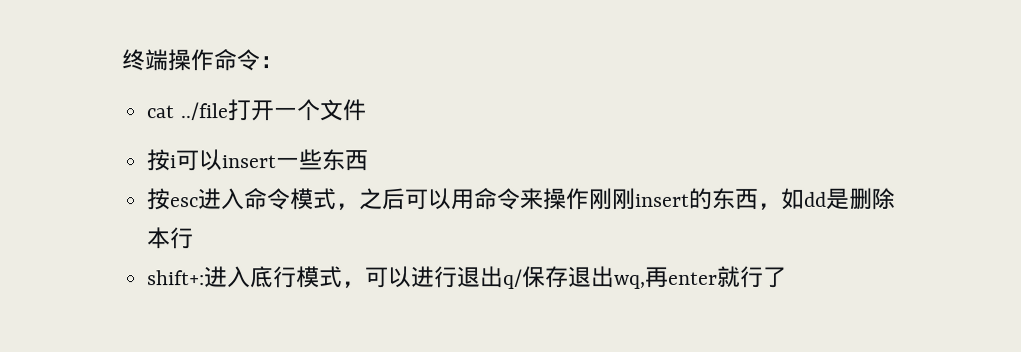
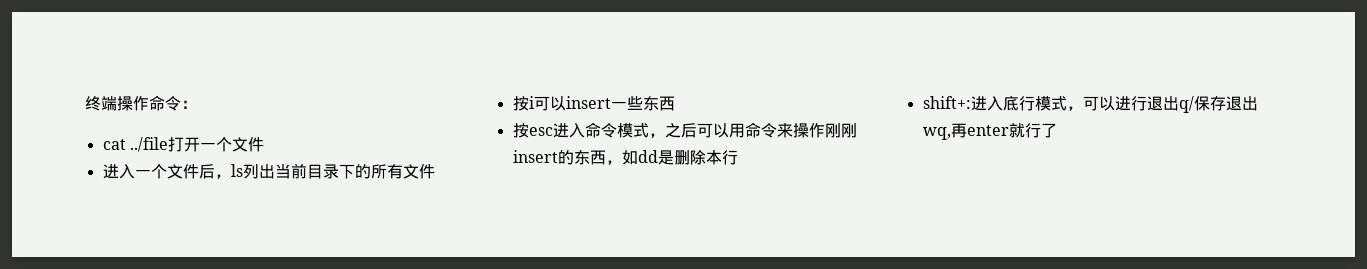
+ 进入一个文件后，ls列出当前目录下的所有文件

